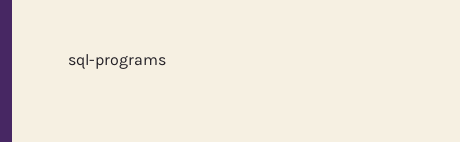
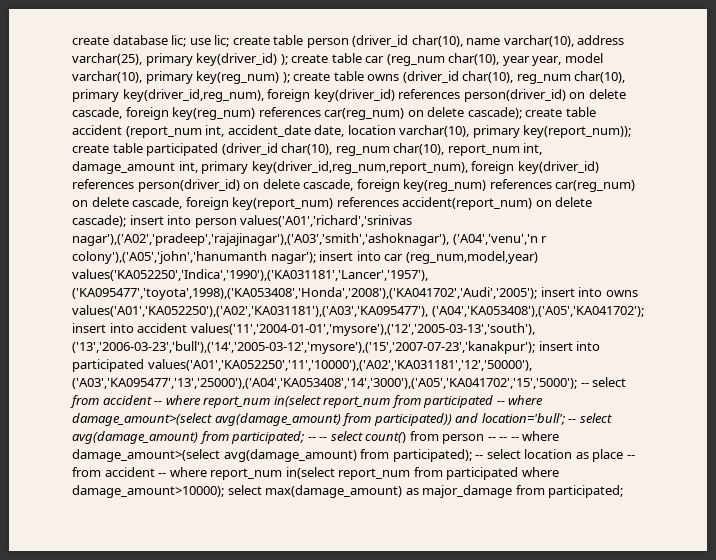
- sql-programs
+ create database lic; use lic; create table person (driver_id char(10), name varchar(10), address varchar(25), primary key(driver_id) ); create table car (reg_num char(10), year year, model varchar(10), primary key(reg_num) ); create table owns (driver_id char(10), reg_num char(10), primary key(driver_id,reg_num), foreign key(driver_id) references person(driver_id) on delete cascade, foreign key(reg_num) references car(reg_num) on delete cascade); create table accident (report_num int, accident_date date, location varchar(10), primary key(report_num)); create table participated (driver_id char(10), reg_num char(10), report_num int, damage_amount int, primary key(driver_id,reg_num,report_num), foreign key(driver_id) references person(driver_id) on delete cascade, foreign key(reg_num) references car(reg_num) on delete cascade, foreign key(report_num) references accident(report_num) on delete cascade); insert into person values('A01','richard','srinivas nagar'),('A02','pradeep','rajajinagar'),('A03','smith','ashoknagar'), ('A04','venu','n r colony'),('A05','john','hanumanth nagar'); insert into car (reg_num,model,year) values('KA052250','Indica','1990'),('KA031181','Lancer','1957'), ('KA095477','toyota',1998),('KA053408','Honda','2008'),('KA041702','Audi','2005'); insert into owns values('A01','KA052250'),('A02','KA031181'),('A03','KA095477'), ('A04','KA053408'),('A05','KA041702'); insert into accident values('11','2004-01-01','mysore'),('12','2005-03-13','south'), ('13','2006-03-23','bull'),('14','2005-03-12','mysore'),('15','2007-07-23','kanakpur'); insert into participated values('A01','KA052250','11','10000'),('A02','KA031181','12','50000'), ('A03','KA095477','13','25000'),('A04','KA053408','14','3000'),('A05','KA041702','15','5000'); -- select from accident -- where report_num in(select report_num from participated -- where damage_amount>(select avg(damage_amount) from participated)) and location='bull'; -- select avg(damage_amount) from participated; -- -- select count() from person -- -- -- where damage_amount>(select avg(damage_amount) from participated); -- select location as place -- from accident -- where report_num in(select report_num from participated where damage_amount>10000); select max(damage_amount) as major_damage from participated;

